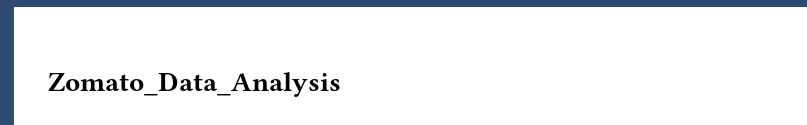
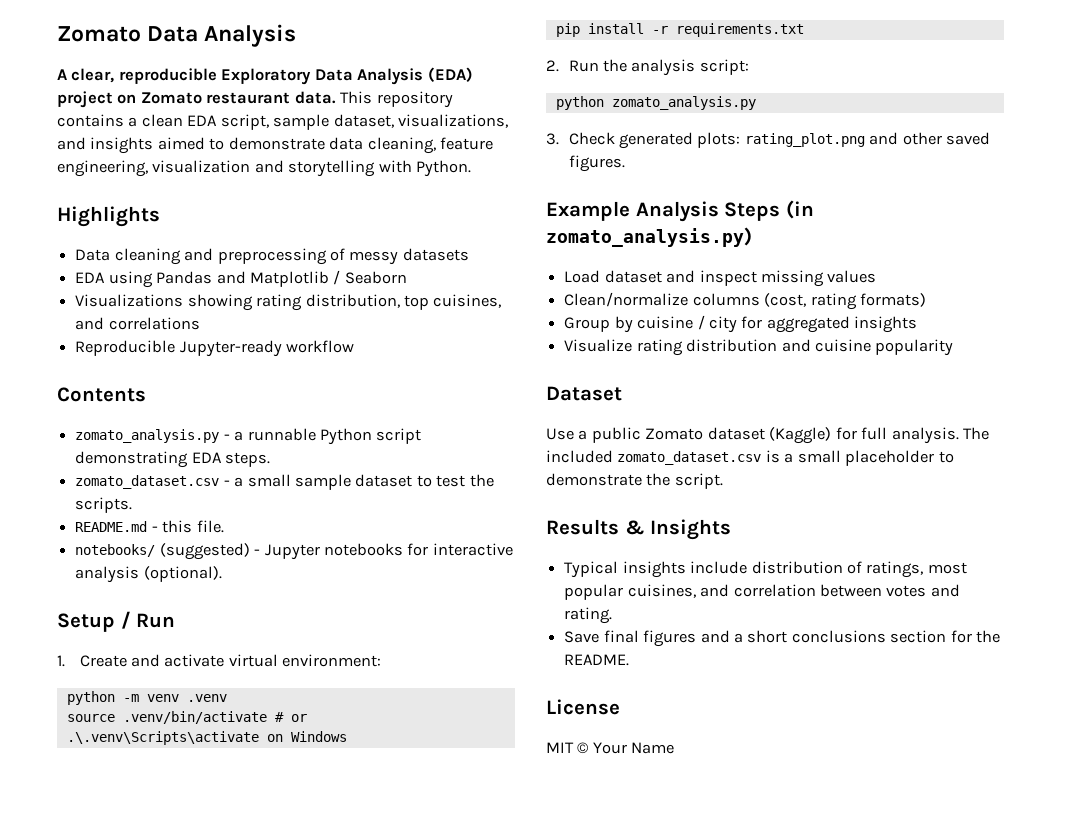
- Zomato_Data_Analysis
+ Zomato Data Analysis
+ A clear, reproducible Exploratory Data Analysis (EDA) project on Zomato restaurant data. This repository contains a clean EDA script, sample dataset, visualizations, and insights aimed to demonstrate data cleaning, feature engineering, visualization and storytelling with Python.
+ Highlights
+ Data cleaning and preprocessing of messy datasets
+ EDA using Pandas and Matplotlib / Seaborn
+ Visualizations showing rating distribution, top cuisines, and correlations
+ Reproducible Jupyter-ready workflow
+ Contents
+ zomato_analysis.py - a runnable Python script demonstrating EDA steps.
+ zomato_dataset.csv - a small sample dataset to test the scripts.
+ README.md - this file.
+ notebooks/ (suggested) - Jupyter notebooks for interactive analysis (optional).
+ Setup / Run
+ 1. Create and activate virtual environment:
+ python -m venv .venv
+ source .venv/bin/activate # or .\.venv\Scripts\activate on Windows
+ pip install -r requirements.txt
+ 2. Run the analysis script:
+ python zomato_analysis.py
+ 3. Check generated plots: rating_plot.png and other saved figures.
+ Example Analysis Steps (in zomato_analysis.py)
+ Load dataset and inspect missing values
+ Clean/normalize columns (cost, rating formats)
+ Group by cuisine / city for aggregated insights
+ Visualize rating distribution and cuisine popularity
+ Dataset
+ Use a public Zomato dataset (Kaggle) for full analysis. The included zomato_dataset.csv is a small placeholder to demonstrate the script.
+ Results & Insights
+ Typical insights include distribution of ratings, most popular cuisines, and correlation between votes and rating.
+ Save final figures and a short conclusions section for the README.
+ License
+ MIT © Your Name

